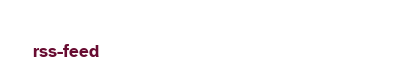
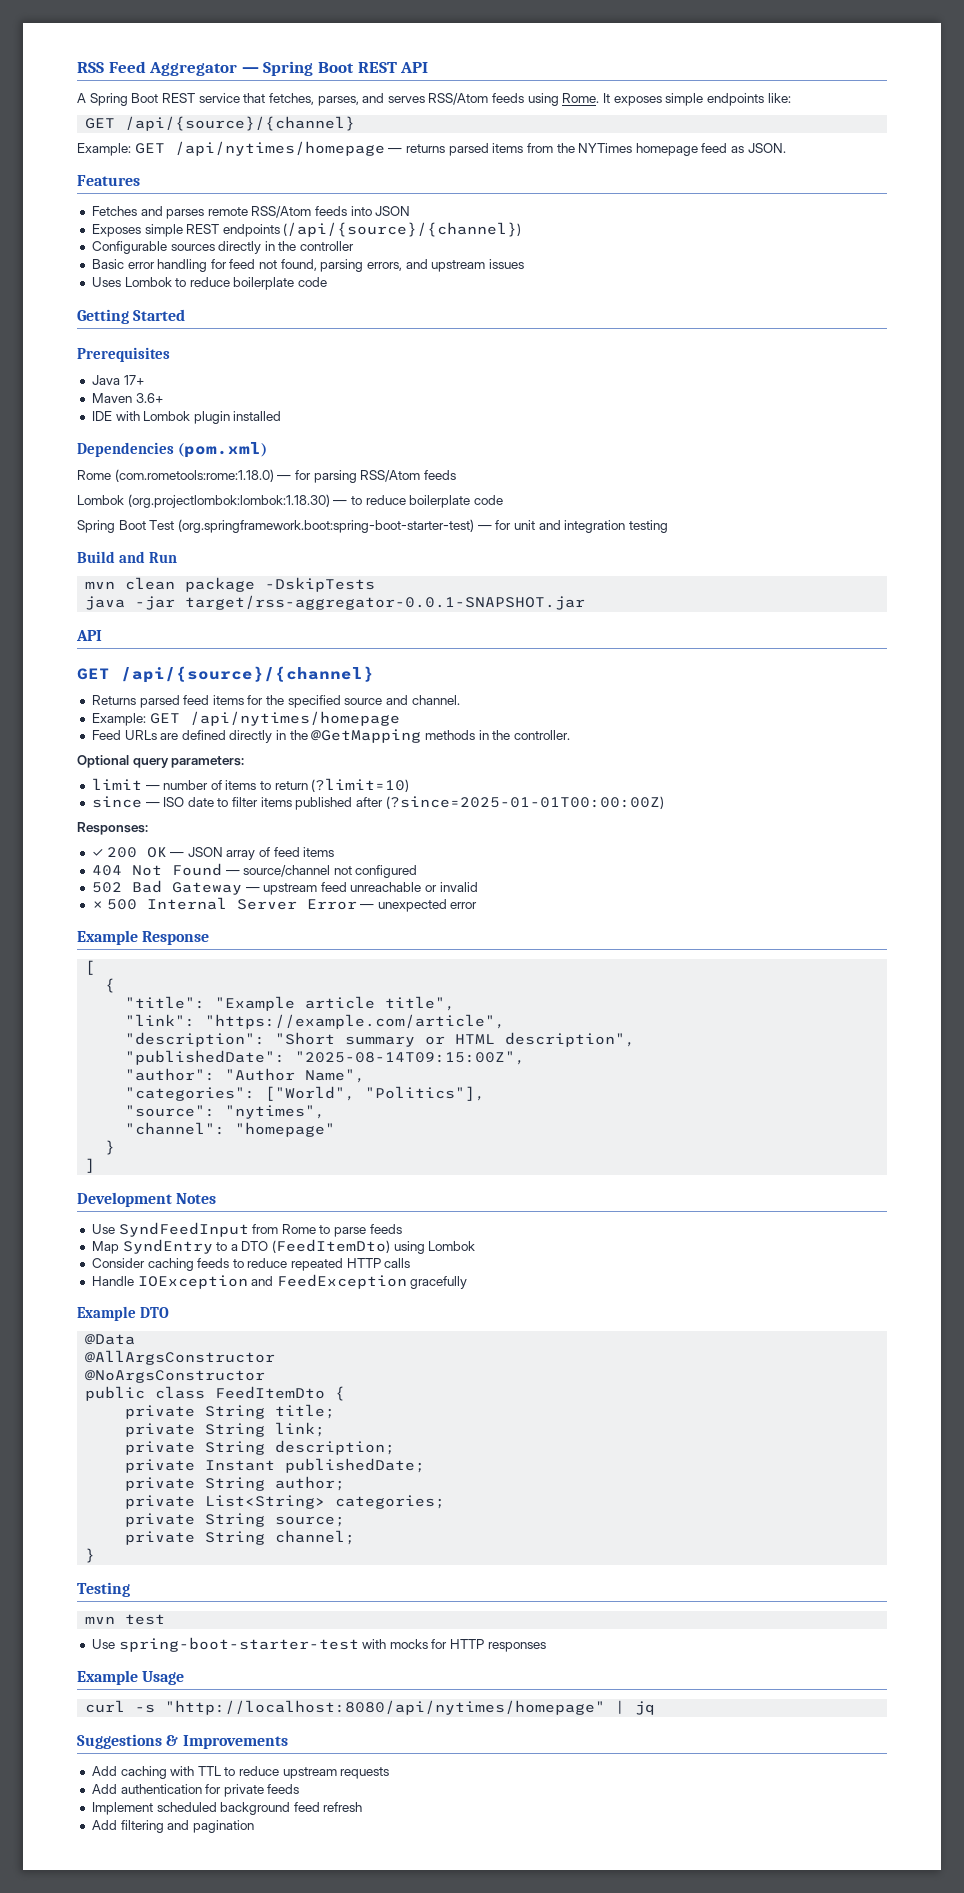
- rss-feed
+ RSS Feed Aggregator — Spring Boot REST API
+ A Spring Boot REST service that fetches, parses, and serves RSS/Atom feeds using Rome. It exposes simple endpoints like:
+ GET /api/{source}/{channel}
+ Example: GET /api/nytimes/homepage — returns parsed items from the NYTimes homepage feed as JSON.
+ Features
+ Fetches and parses remote RSS/Atom feeds into JSON
+ Exposes simple REST endpoints (/api/{source}/{channel})
+ Configurable sources directly in the controller
+ Basic error handling for feed not found, parsing errors, and upstream issues
+ Uses Lombok to reduce boilerplate code
+ Getting Started
+ Prerequisites
+ Java 17+
+ Maven 3.6+
+ IDE with Lombok plugin installed
+ Dependencies (pom.xml)
+ Rome (com.rometools:rome:1.18.0) — for parsing RSS/Atom feeds
+ Lombok (org.projectlombok:lombok:1.18.30) — to reduce boilerplate code
+ Spring Boot Test (org.springframework.boot:spring-boot-starter-test) — for unit and integration testing
+ Build and Run
+ mvn clean package -DskipTests
+ java -jar target/rss-aggregator-0.0.1-SNAPSHOT.jar
+ API
+ GET /api/{source}/{channel}
+ Returns parsed feed items for the specified source and channel.
+ Example: GET /api/nytimes/homepage
+ Feed URLs are defined directly in the @GetMapping methods in the controller.
+ Optional query parameters:
+ limit — number of items to return (?limit=10)
+ since — ISO date to filter items published after (?since=2025-01-01T00:00:00Z)
+ Responses:
+ ✓ 200 OK — JSON array of feed items
+ 404 Not Found — source/channel not configured
+ 502 Bad Gateway — upstream feed unreachable or invalid
+ ✗ 500 Internal Server Error — unexpected error
+ Example Response
+ [
+ {
+ "title": "Example article title",
+ "link": "https://example.com/article",
+ "description": "Short summary or HTML description",
+ "publishedDate": "2025-08-14T09:15:00Z",
+ "author": "Author Name",
+ "categories": ["World", "Politics"],
+ "source": "nytimes",
+ "channel": "homepage"
+ }
+ ]
+ Development Notes
+ Use SyndFeedInput from Rome to parse feeds
+ Map SyndEntry to a DTO (FeedItemDto) using Lombok
+ Consider caching feeds to reduce repeated HTTP calls
+ Handle IOException and FeedException gracefully
+ Example DTO
+ @Data
+ @AllArgsConstructor
+ @NoArgsConstructor
+ public class FeedItemDto {
+ private String title;
+ private String link;
+ private String description;
+ private Instant publishedDate;
+ private String author;
+ private List<String> categories;
+ private String source;
+ private String channel;
+ }
+ Testing
+ mvn test
+ Use spring-boot-starter-test with mocks for HTTP responses
+ Example Usage
+ curl -s "http://localhost:8080/api/nytimes/homepage" | jq
+ Suggestions & Improvements
+ Add caching with TTL to reduce upstream requests
+ Add authentication for private feeds
+ Implement scheduled background feed refresh
+ Add filtering and pagination

